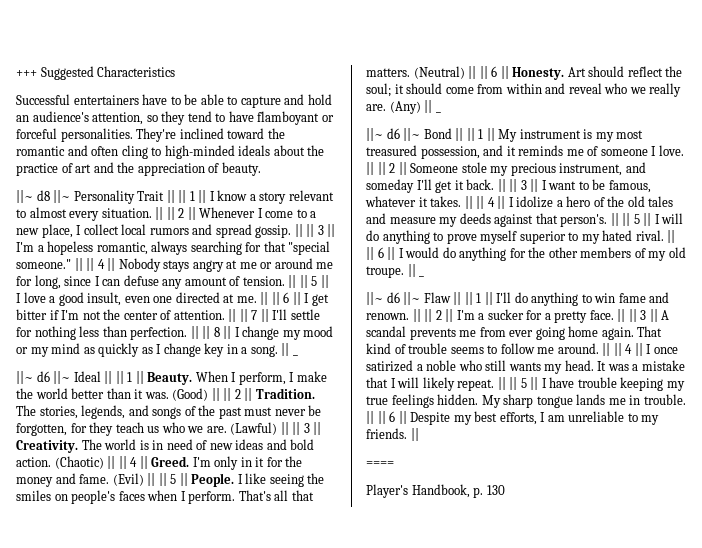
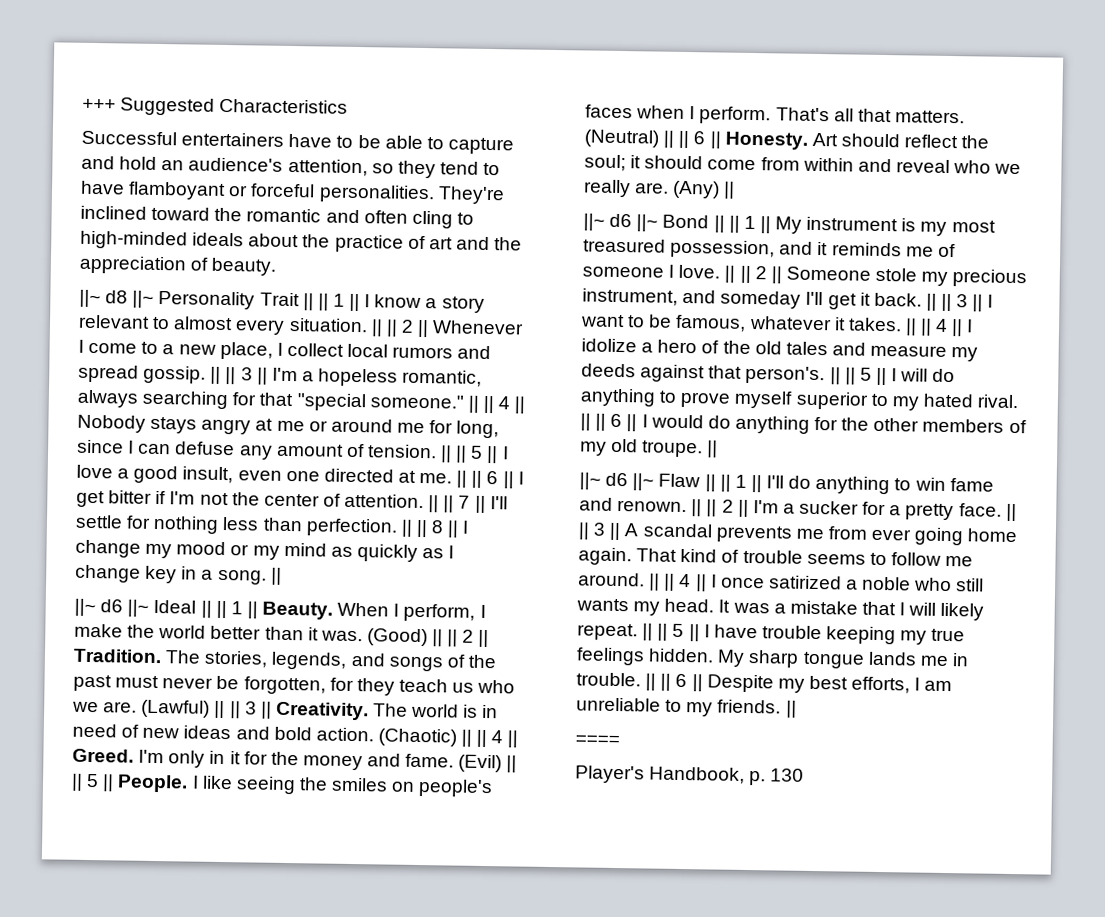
- || || 8 || I change my mood or my mind as quickly as I change key in a song. || _
+ || || 8 || I change my mood or my mind as quickly as I change key in a song. ||
- (Any) || _
+ (Any) ||
- || || 6 || I would do anything for the other members of my old troupe. || _
+ || || 6 || I would do anything for the other members of my old troupe. ||

